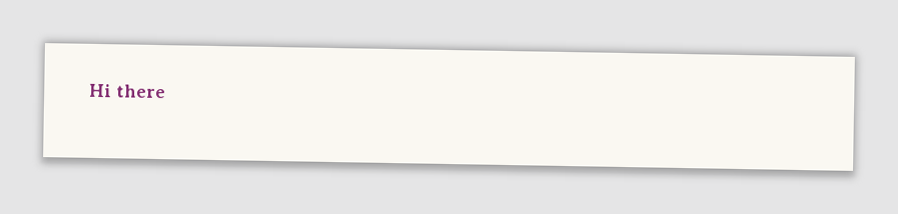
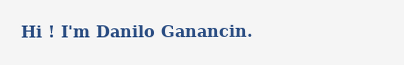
- Hi there
+ Hi ! I'm Danilo Ganancin.

